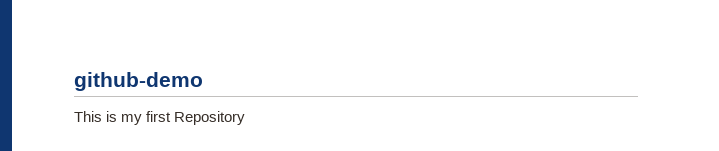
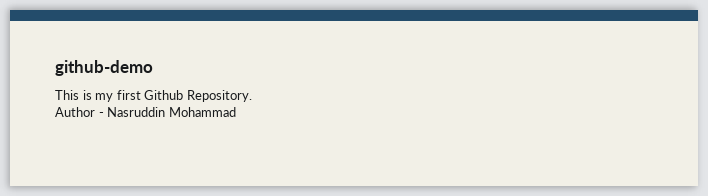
- This is my first Repository
+ This is my first Github Repository.
+ Author - Nasruddin Mohammad

